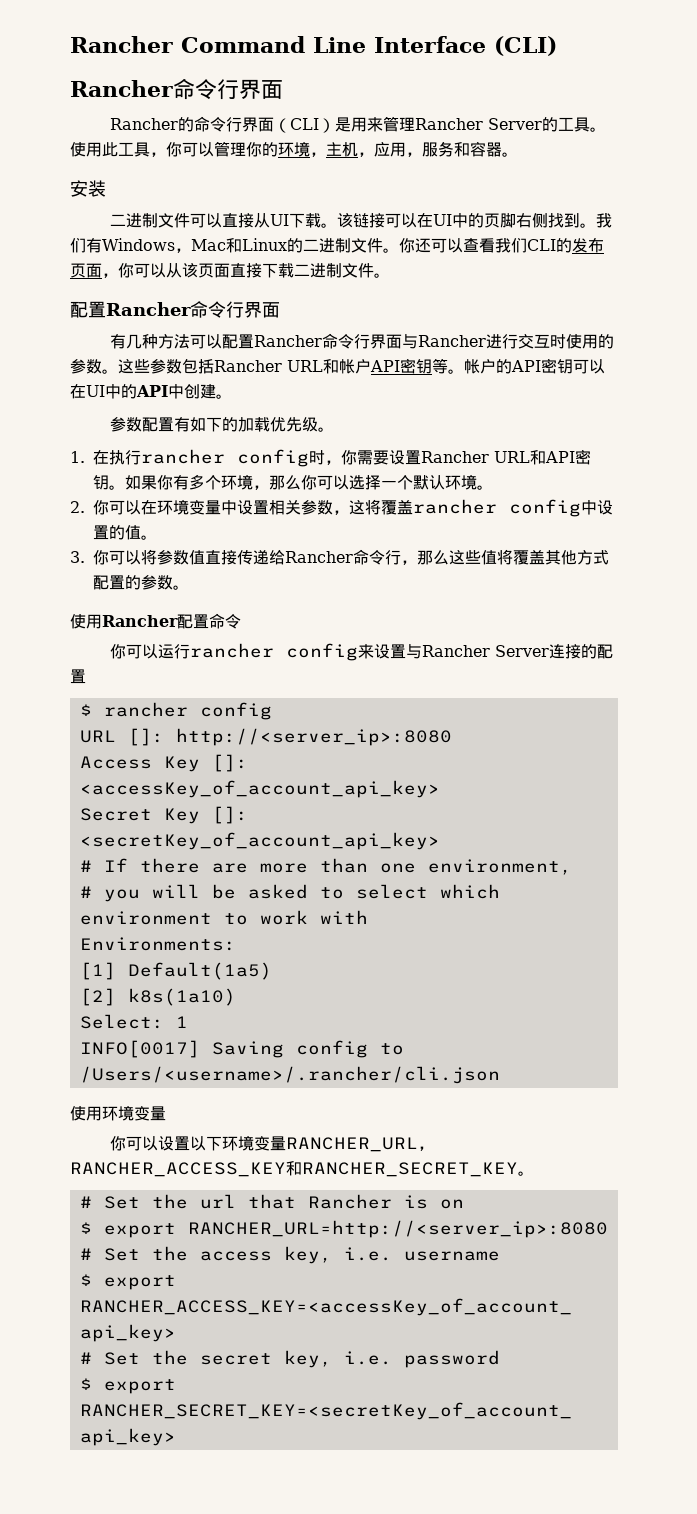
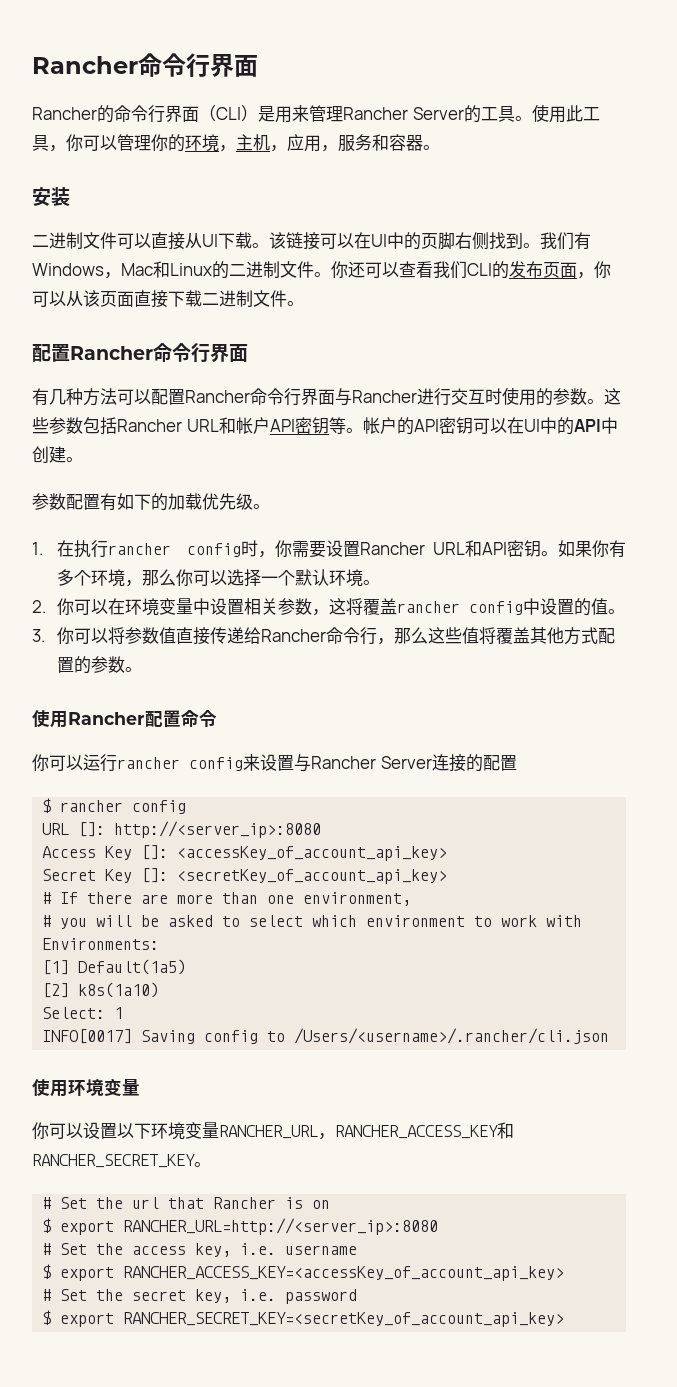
- Rancher Command Line Interface (CLI)

